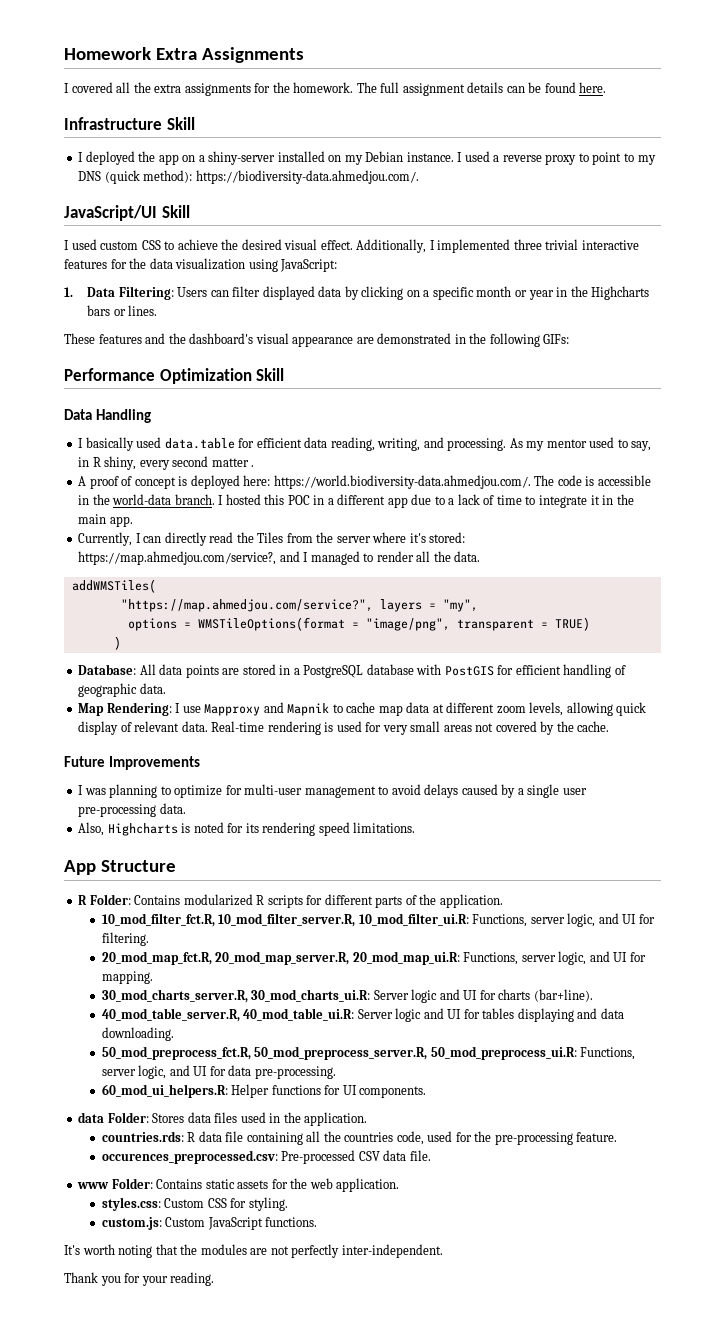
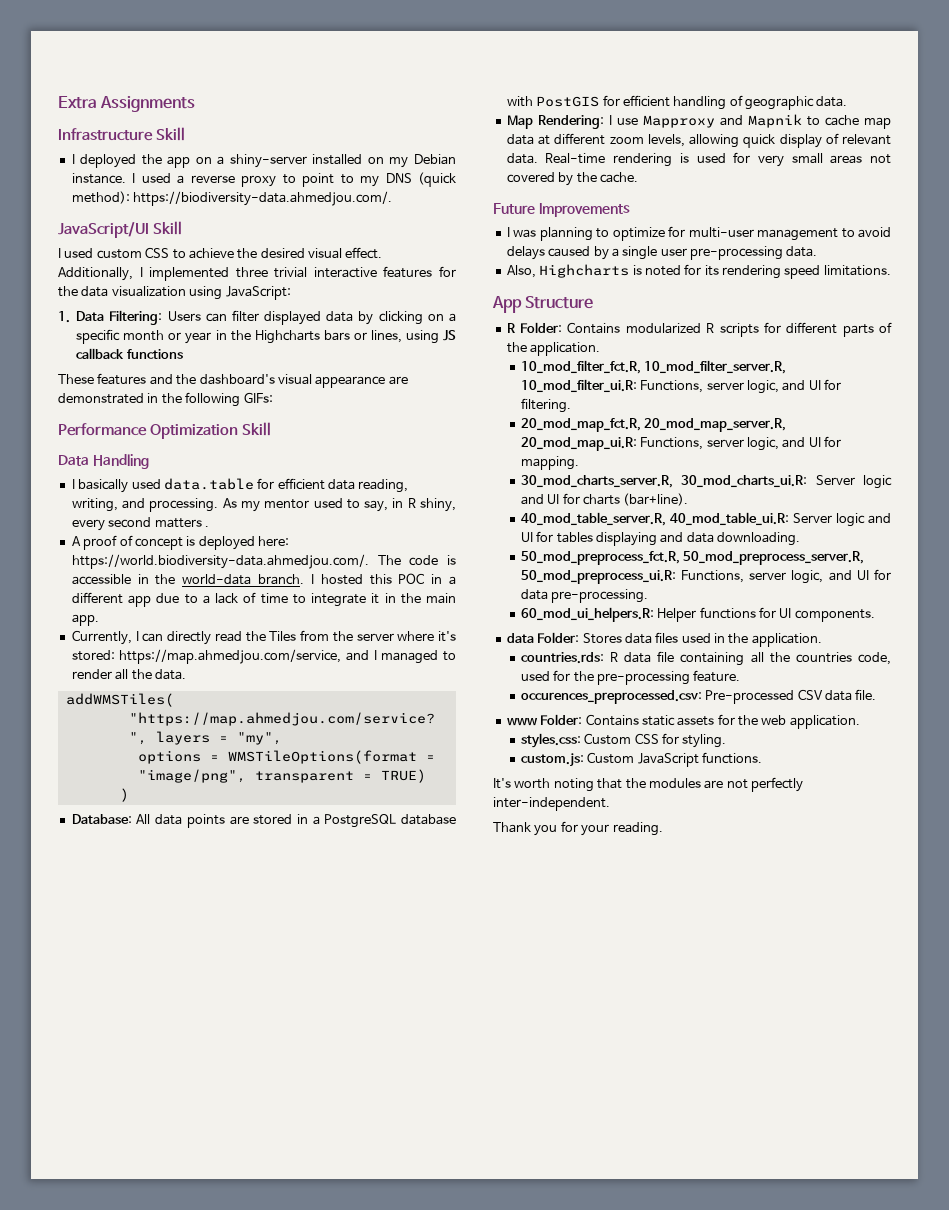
- Homework Extra Assignments
+ Extra Assignments
- I covered all the extra assignments for the homework. The full assignment details can be found here.
- 1. Data Filtering: Users can filter displayed data by clicking on a specific month or year in the Highcharts bars or lines.
+ 1. Data Filtering: Users can filter displayed data by clicking on a specific month or year in the Highcharts bars or lines, using JS callback functions
- As my mentor used to say, in R shiny, every second matter .
+ As my mentor used to say, in R shiny, every second matters .
- Currently, I can directly read the Tiles from the server where it's stored: https://map.ahmedjou.com/service?, and I managed to render all the data.
+ Currently, I can directly read the Tiles from the server where it's stored: https://map.ahmedjou.com/service, and I managed to render all the data.

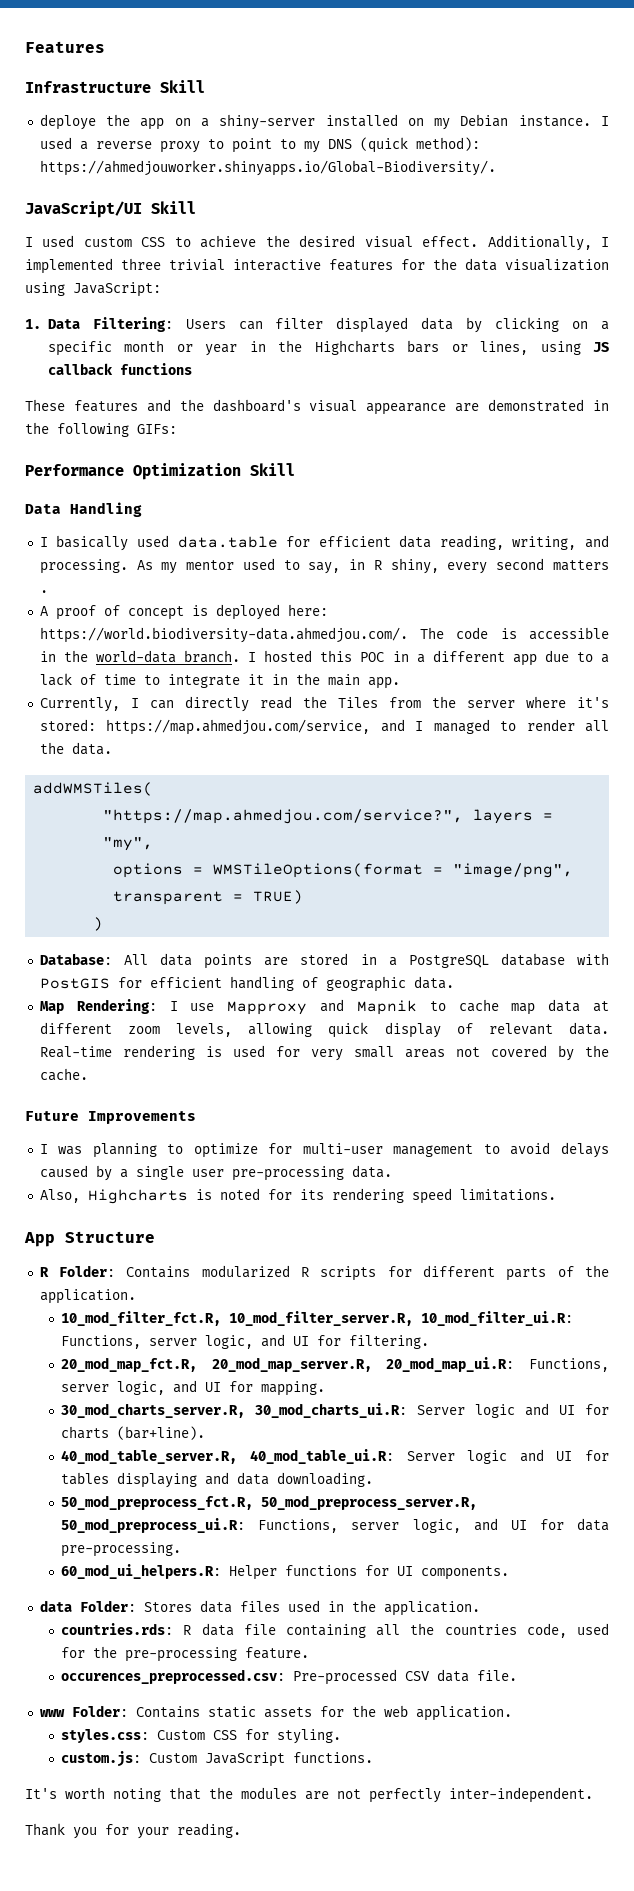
- Extra Assignments
+ Features
- I deployed the app on a shiny-server installed on my Debian instance.
+ deploye the app on a shiny-server installed on my Debian instance.
- I used a reverse proxy to point to my DNS (quick method): https://biodiversity-data.ahmedjou.com/.
+ I used a reverse proxy to point to my DNS (quick method): https://ahmedjouworker.shinyapps.io/Global-Biodiversity/.

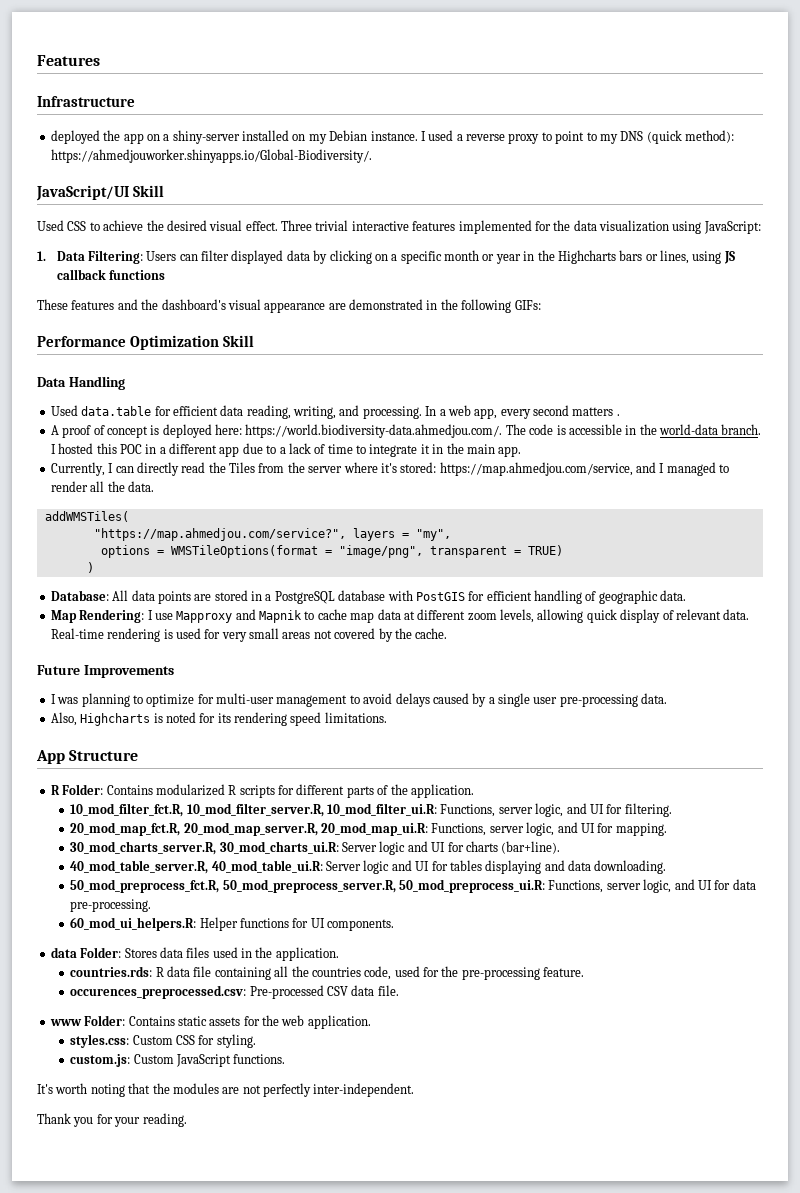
- Infrastructure Skill
- deploye the app on a shiny-server installed on my Debian instance.
+ Infrastructure
+ deployed the app on a shiny-server installed on my Debian instance.
- I used custom CSS to achieve the desired visual effect.
+ Used CSS to achieve the desired visual effect.
- Additionally, I implemented three trivial interactive features for the data visualization using JavaScript:
+ Three trivial interactive features implemented for the data visualization using JavaScript:
- I basically used data.table for efficient data reading, writing, and processing.
+ Used data.table for efficient data reading, writing, and processing.
- As my mentor used to say, in R shiny, every second matters .
+ In a web app, every second matters .

